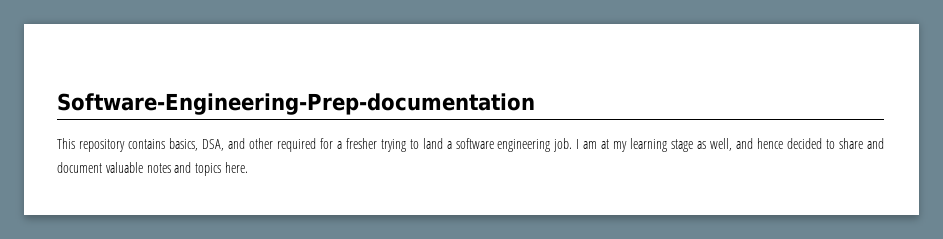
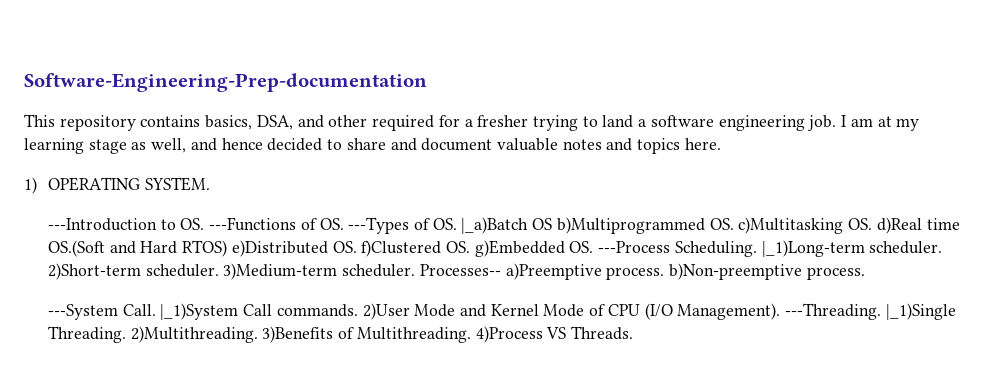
+ 1) OPERATING SYSTEM.
+ ---Introduction to OS. ---Functions of OS. ---Types of OS. |_a)Batch OS b)Multiprogrammed OS. c)Multitasking OS. d)Real time OS.(Soft and Hard RTOS) e)Distributed OS. f)Clustered OS. g)Embedded OS. ---Process Scheduling. |_1)Long-term scheduler. 2)Short-term scheduler. 3)Medium-term scheduler. Processes-- a)Preemptive process. b)Non-preemptive process.
+ ---System Call. |_1)System Call commands. 2)User Mode and Kernel Mode of CPU (I/O Management). ---Threading. |_1)Single Threading. 2)Multithreading. 3)Benefits of Multithreading. 4)Process VS Threads.

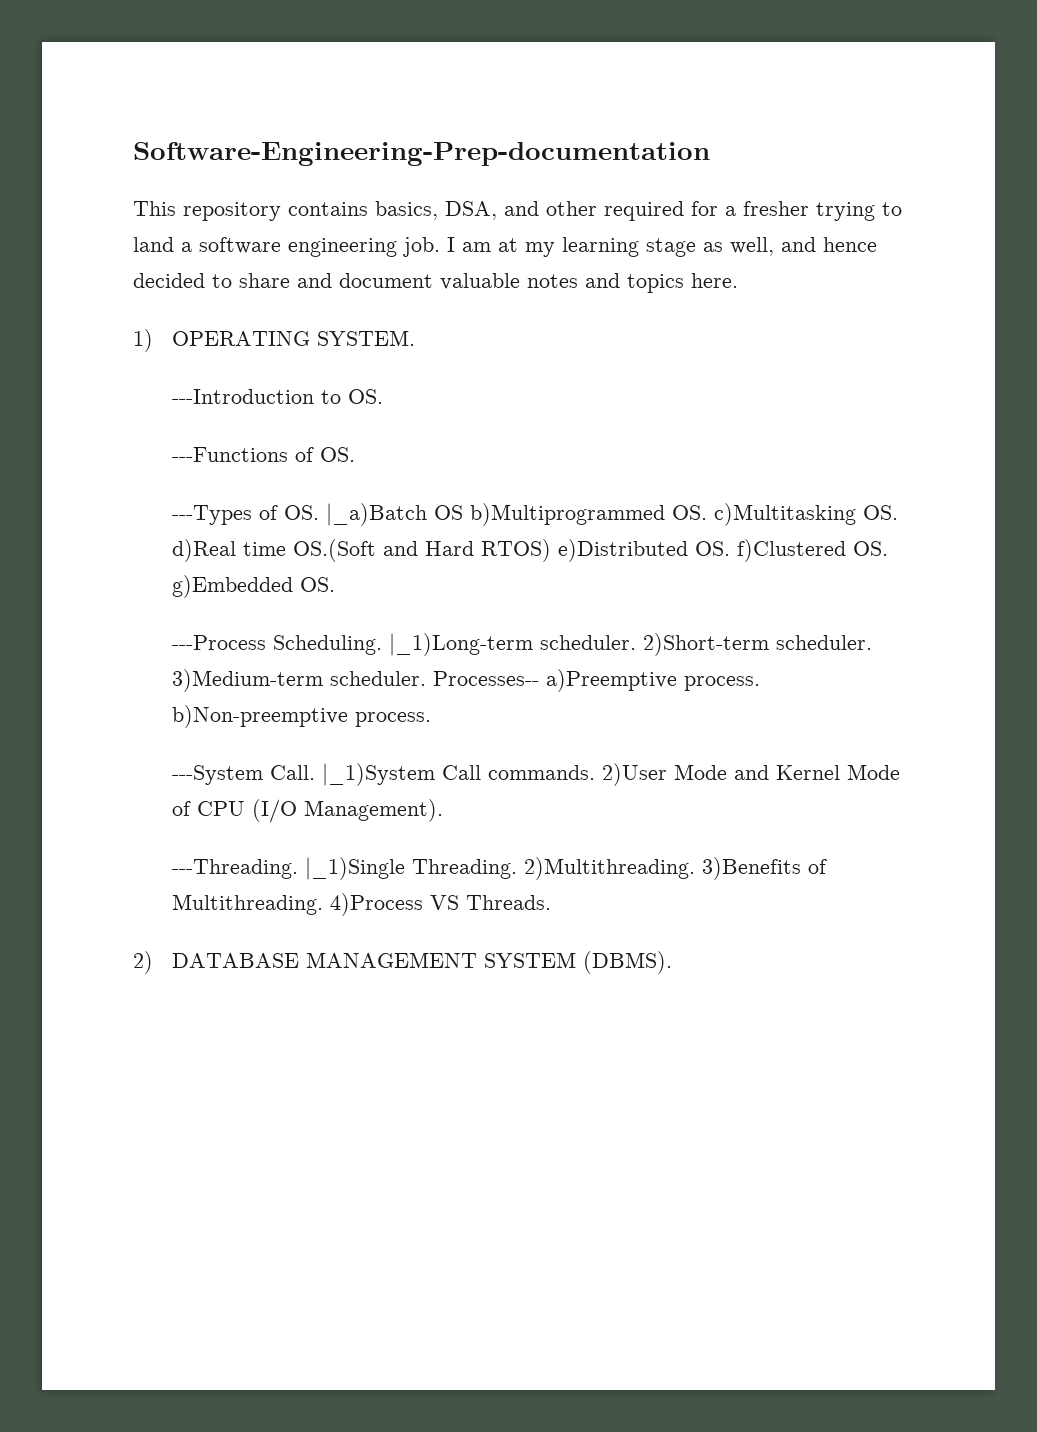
- ---Introduction to OS. ---Functions of OS. ---Types of OS. |_a)Batch OS b)Multiprogrammed OS. c)Multitasking OS. d)Real time OS.(Soft and Hard RTOS) e)Distributed OS. f)Clustered OS. g)Embedded OS. ---Process Scheduling.
+ ---Introduction to OS.
+ ---Functions of OS.
+ ---Types of OS. |_a)Batch OS b)Multiprogrammed OS. c)Multitasking OS. d)Real time OS.(Soft and Hard RTOS) e)Distributed OS. f)Clustered OS. g)Embedded OS.
+ ---Process Scheduling.
- 2)User Mode and Kernel Mode of CPU (I/O Management). ---Threading.
+ 2)User Mode and Kernel Mode of CPU (I/O Management).
+ ---Threading.
+ 2) DATABASE MANAGEMENT SYSTEM (DBMS).

